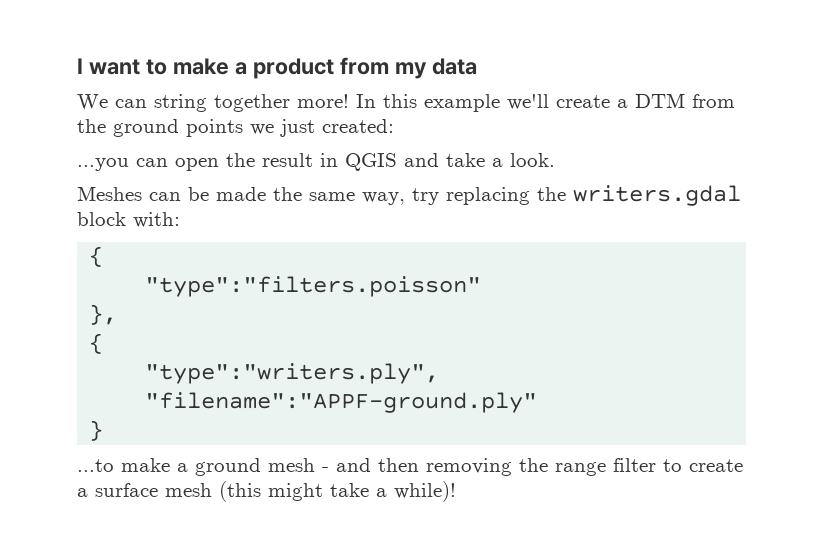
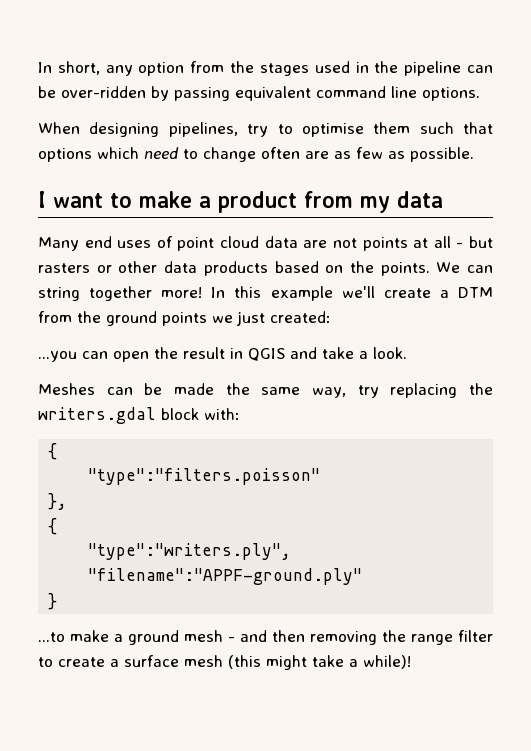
+ In short, any option from the stages used in the pipeline can be over-ridden by passing equivalent command line options.
+ When designing pipelines, try to optimise them such that options which need to change often are as few as possible.
+ Many end uses of point cloud data are not points at all - but rasters or other data products based on the points.

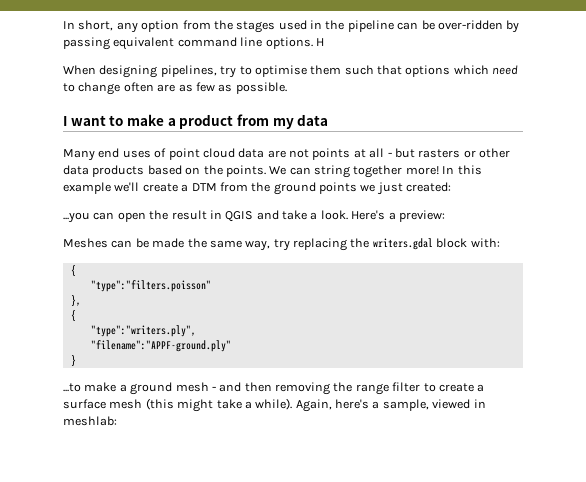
+ H
+ Here's a preview:
- ...to make a ground mesh - and then removing the range filter to create a surface mesh (this might take a while)!
+ ...to make a ground mesh - and then removing the range filter to create a surface mesh (this might take a while). Again, here's a sample, viewed in meshlab:

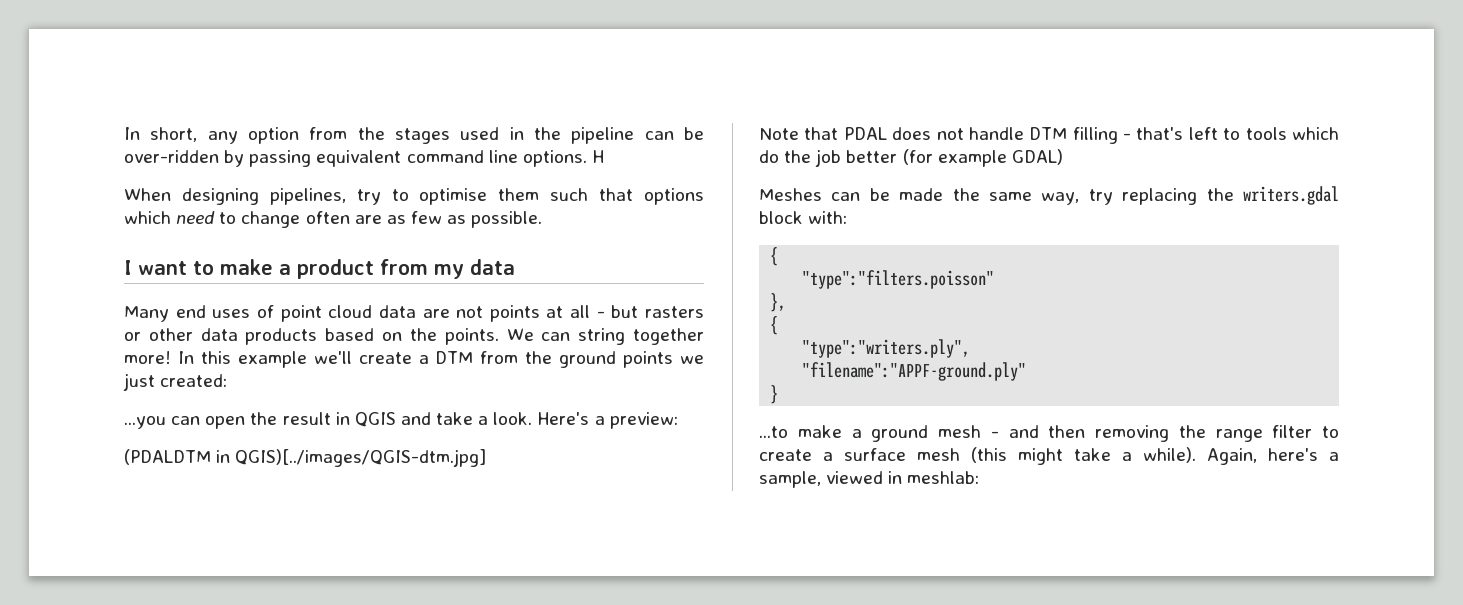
+ (PDALDTM in QGIS)[../images/QGIS-dtm.jpg]
+ Note that PDAL does not handle DTM filling - that's left to tools which do the job better (for example GDAL)

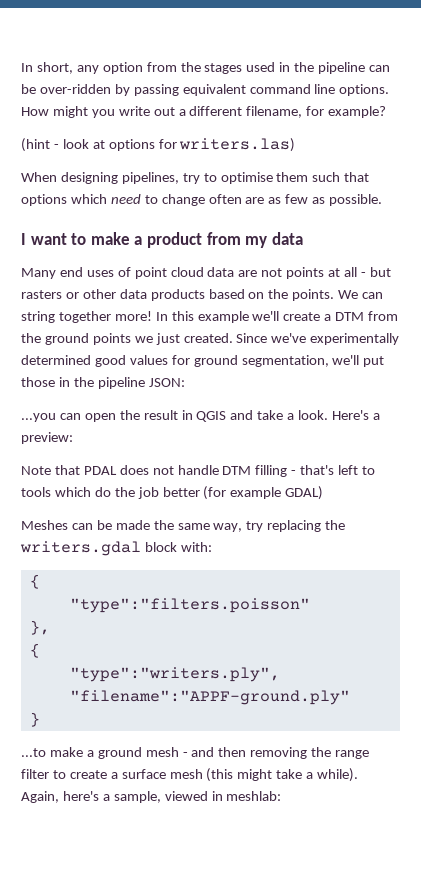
- H
+ How might you write out a different filename, for example?
+ (hint - look at options for writers.las)
- In this example we'll create a DTM from the ground points we just created:
+ In this example we'll create a DTM from the ground points we just created. Since we've experimentally determined good values for ground segmentation, we'll put those in the pipeline JSON:
- (PDALDTM in QGIS)[../images/QGIS-dtm.jpg]

